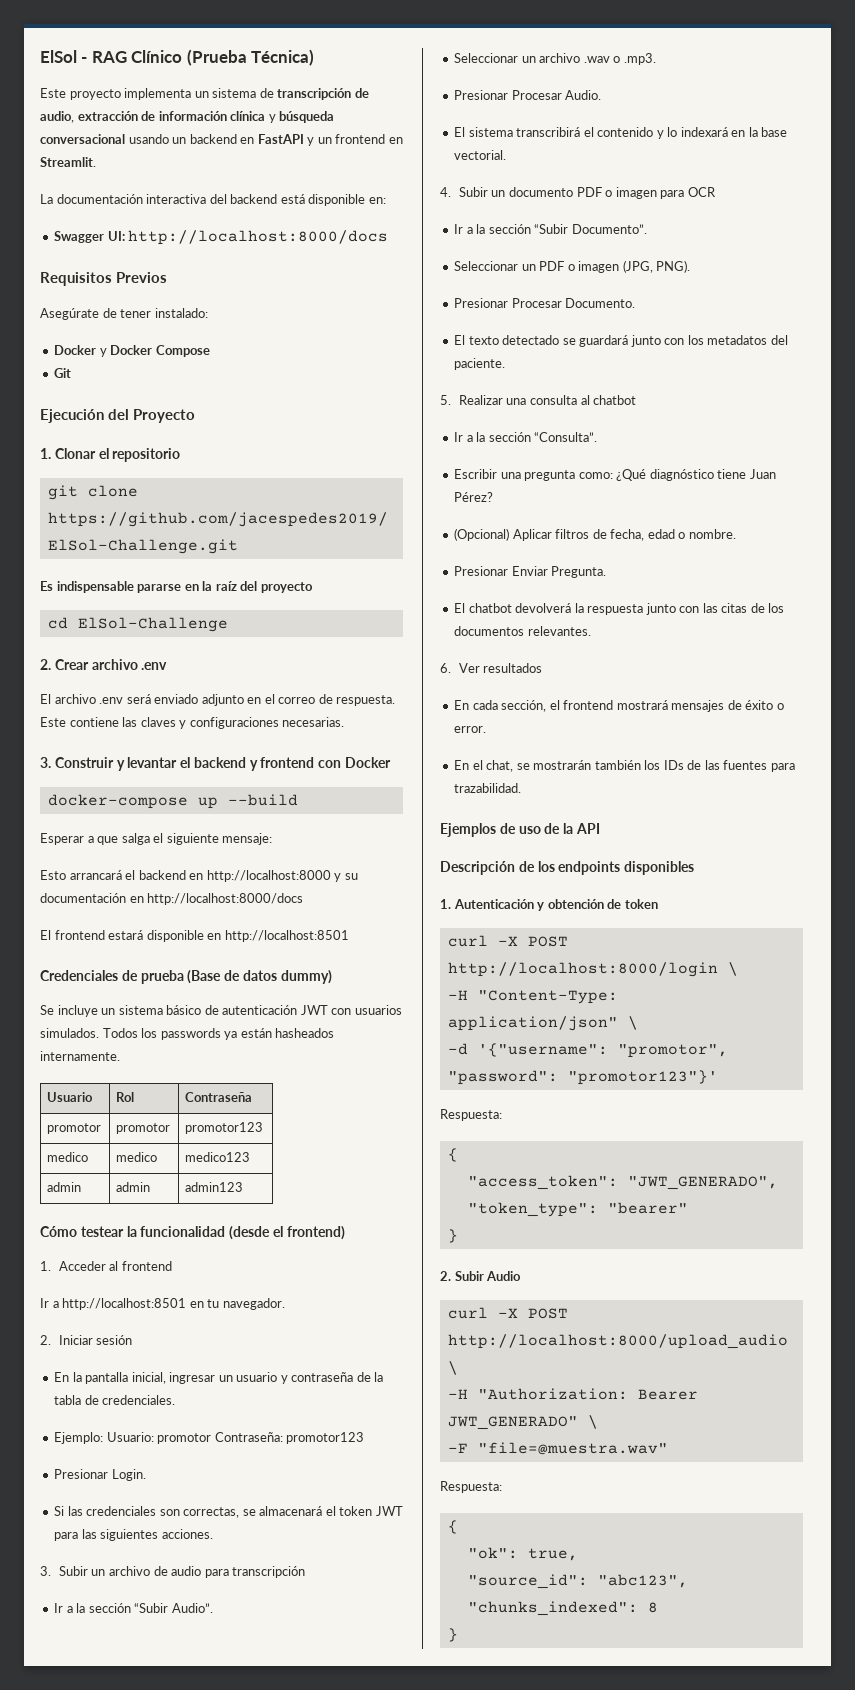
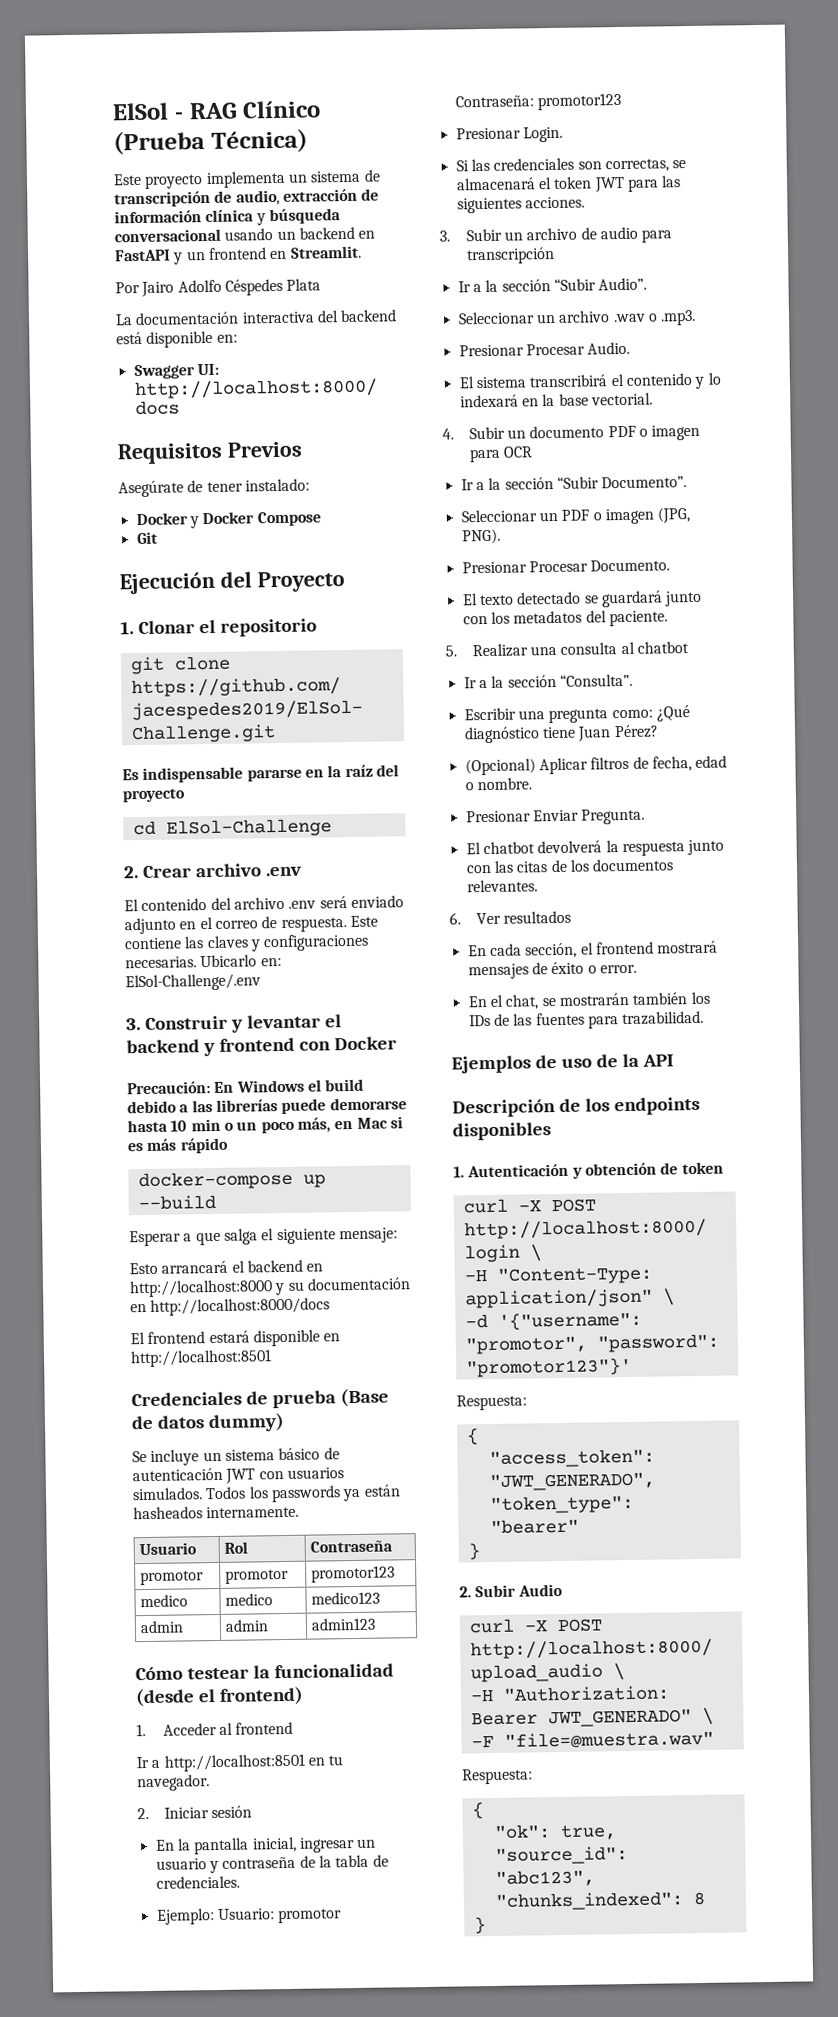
+ Por Jairo Adolfo Céspedes Plata
- El archivo .env será enviado adjunto en el correo de respuesta.
+ El contenido del archivo .env será enviado adjunto en el correo de respuesta.
+ Ubicarlo en: ElSol-Challenge/.env
+ Precaución: En Windows el build debido a las librerías puede demorarse hasta 10 min o un poco más, en Mac si es más rápido

